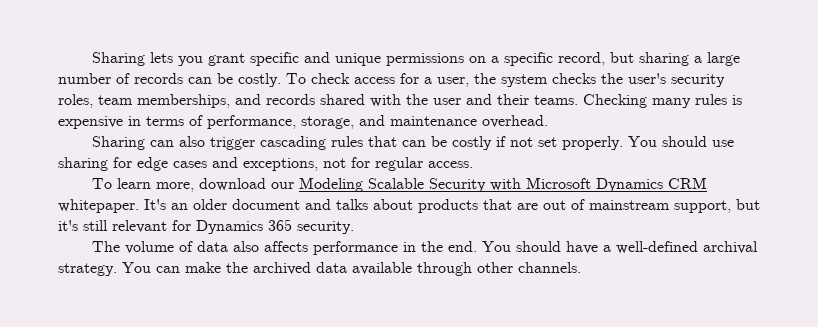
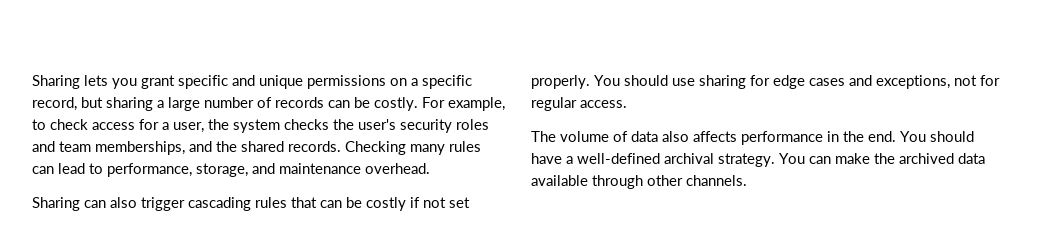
- To check access for a user, the system checks the user's security roles, team memberships, and records shared with the user and their teams. Checking many rules is expensive in terms of performance, storage, and maintenance overhead.
+ For example, to check access for a user, the system checks the user's security roles and team memberships, and the shared records. Checking many rules can lead to performance, storage, and maintenance overhead.
- To learn more, download our Modeling Scalable Security with Microsoft Dynamics CRM whitepaper. It's an older document and talks about products that are out of mainstream support, but it's still relevant for Dynamics 365 security.

